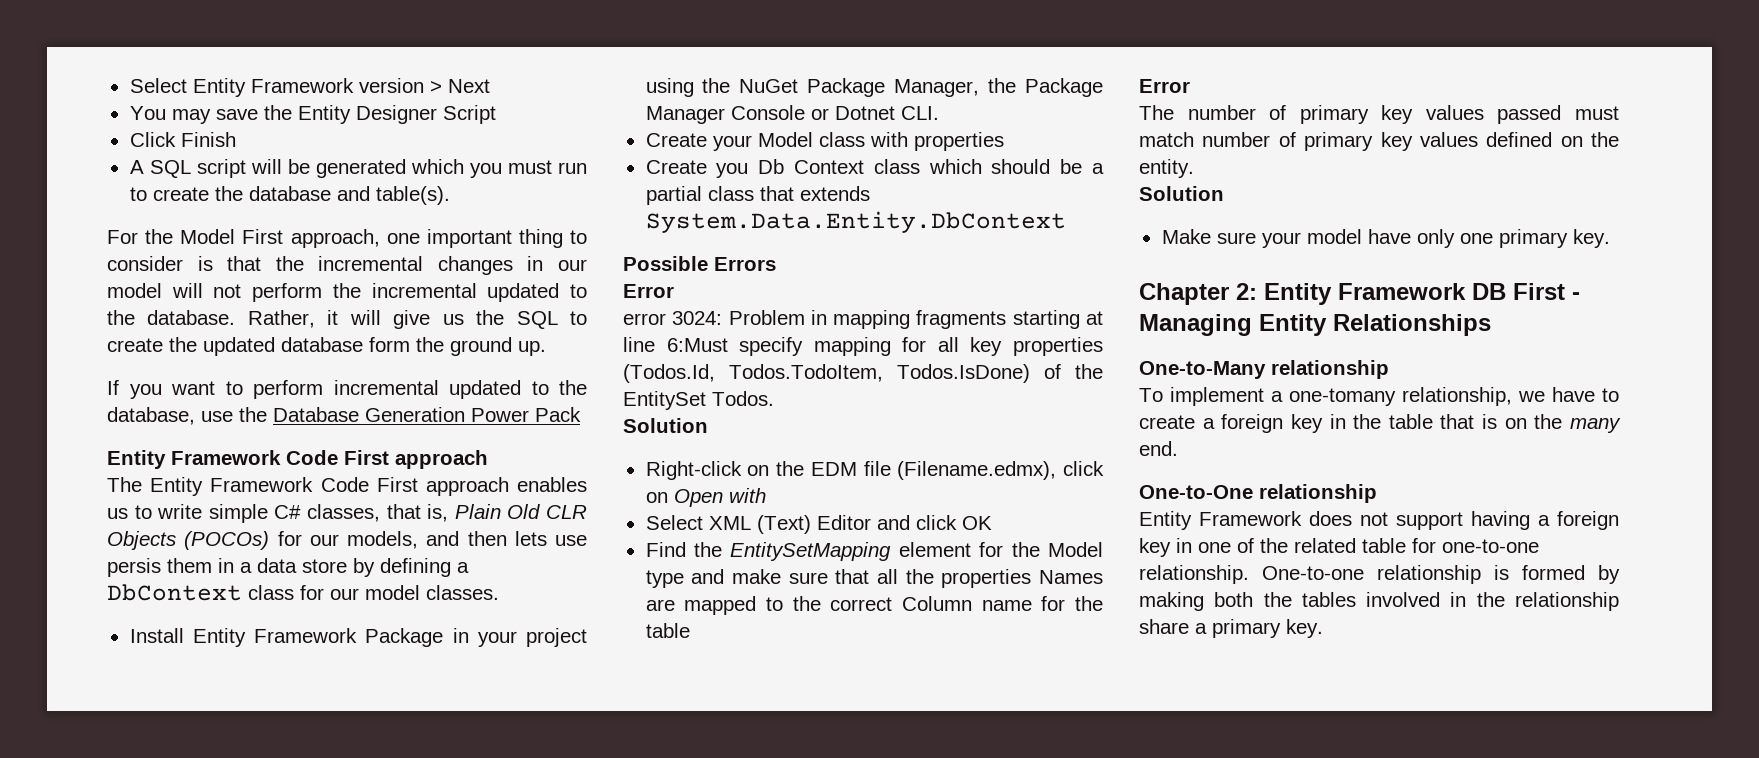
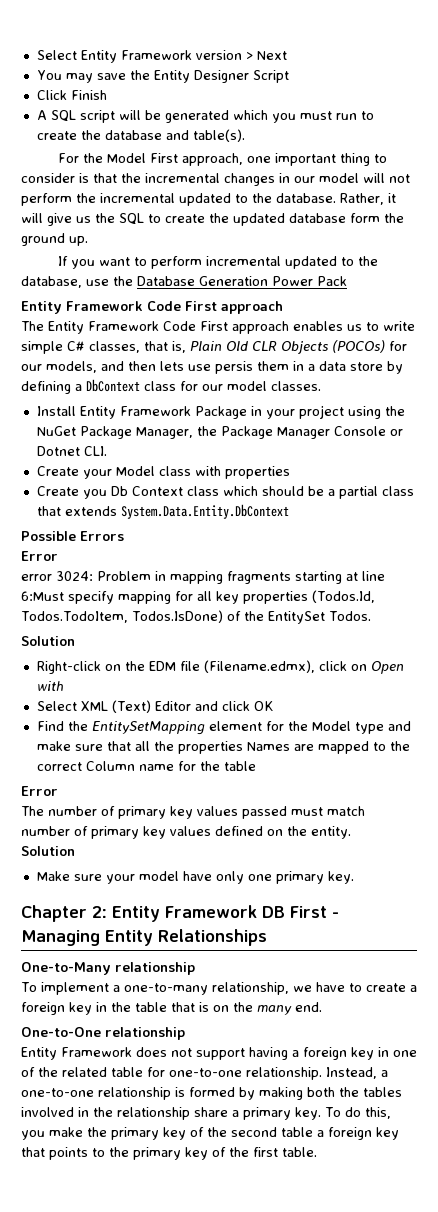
- To implement a one-tomany relationship, we have to create a foreign key in the table that is on the many end.
+ To implement a one-to-many relationship, we have to create a foreign key in the table that is on the many end.
- One-to-one relationship is formed by making both the tables involved in the relationship share a primary key.
+ Instead, a one-to-one relationship is formed by making both the tables involved in the relationship share a primary key.
+ To do this, you make the primary key of the second table a foreign key that points to the primary key of the first table.

